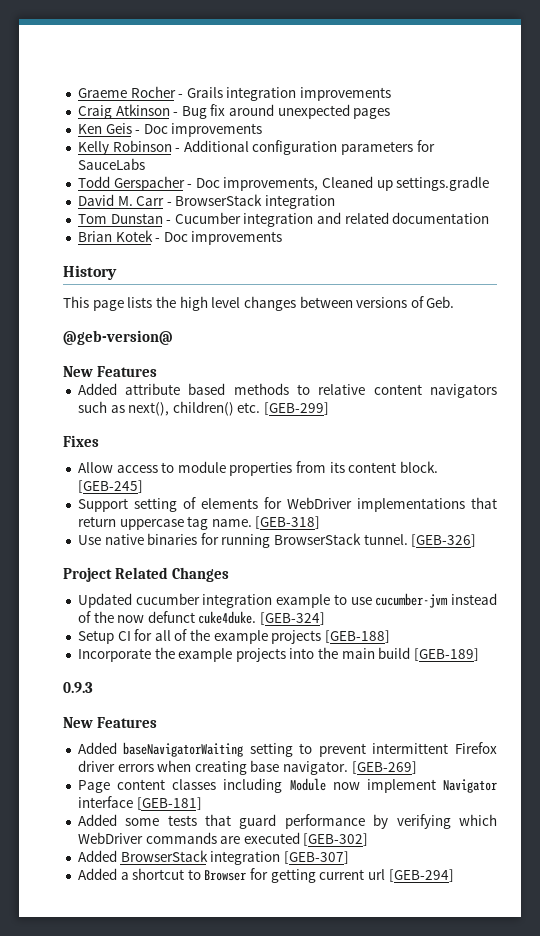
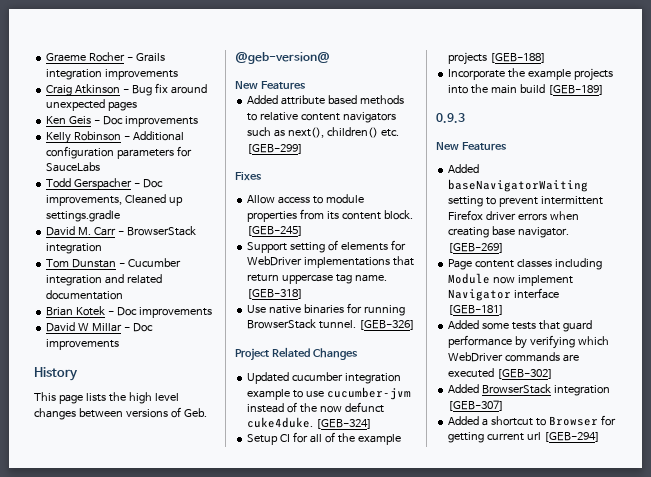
+ David W Millar - Doc improvements

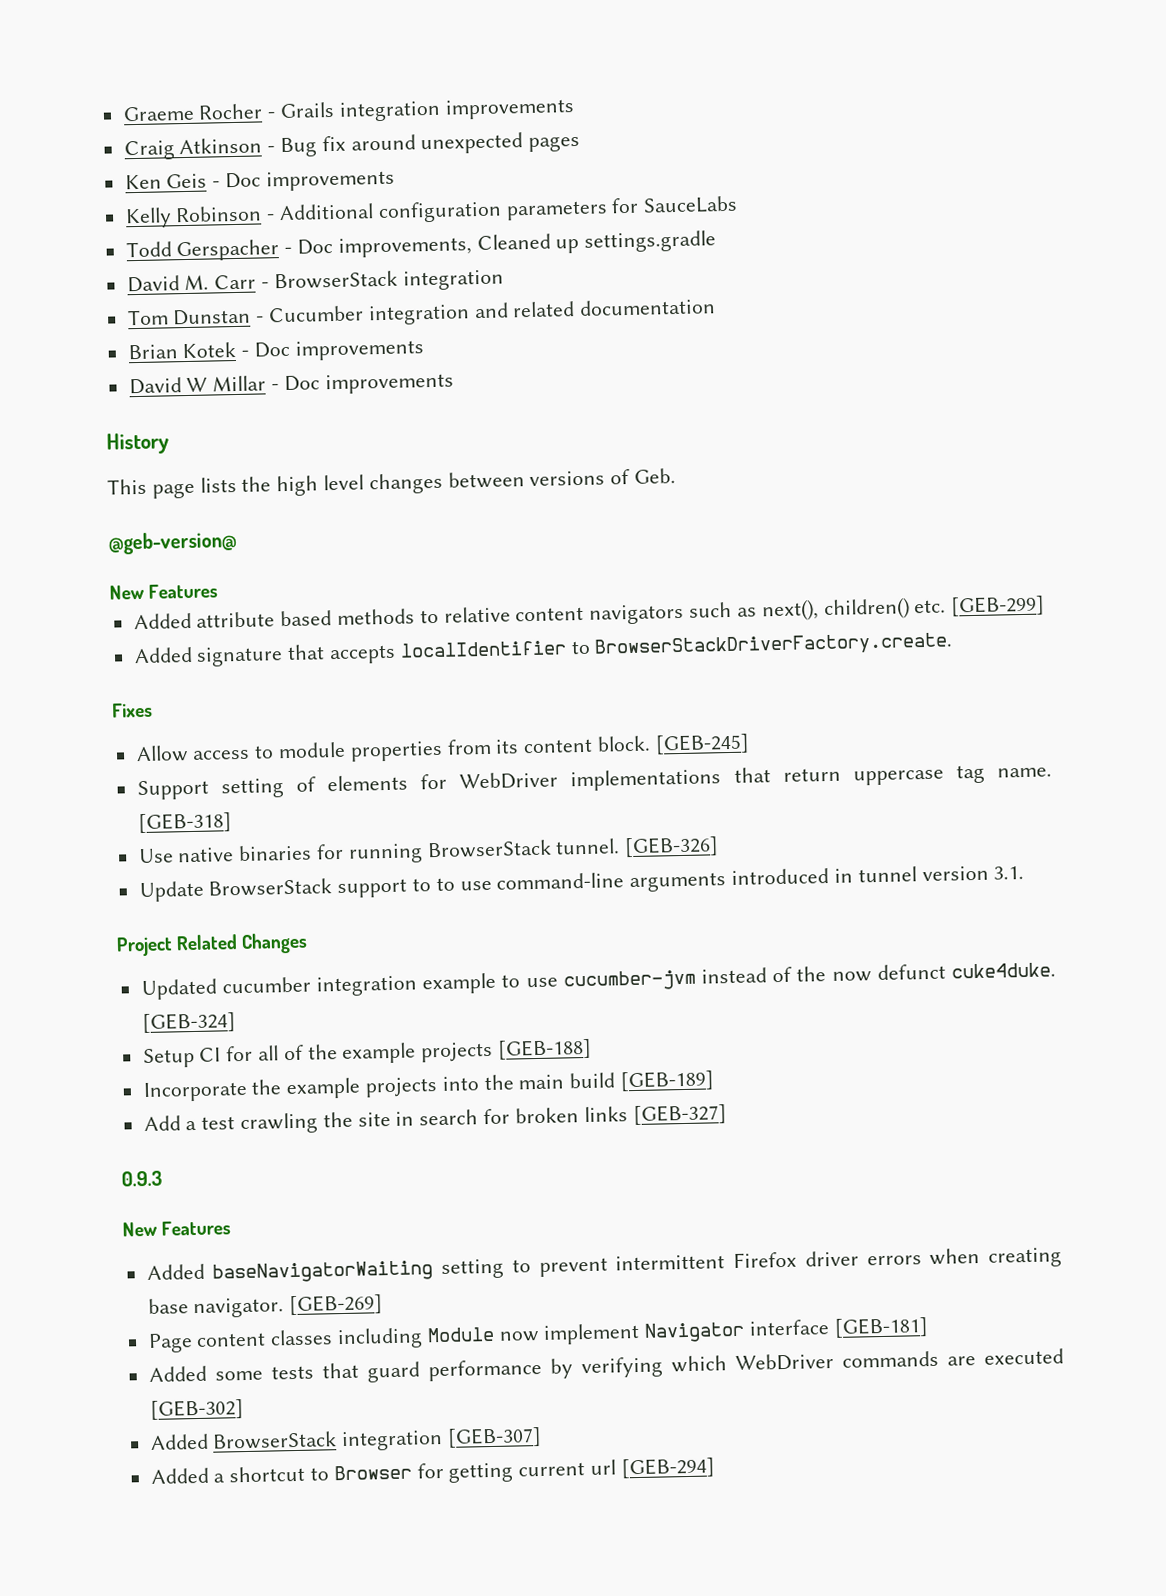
+ Added signature that accepts localIdentifier to BrowserStackDriverFactory.create.
+ Update BrowserStack support to to use command-line arguments introduced in tunnel version 3.1.
+ Add a test crawling the site in search for broken links [GEB-327]

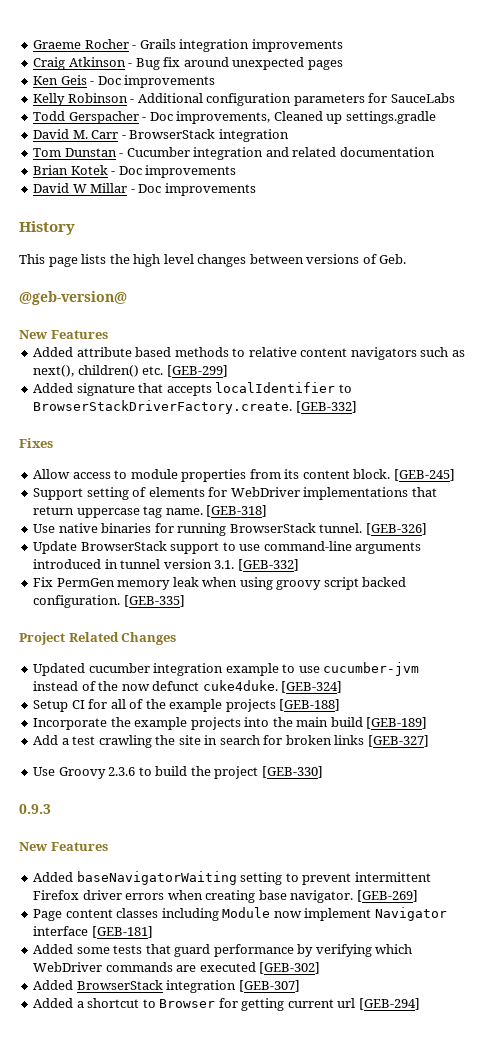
- Added signature that accepts localIdentifier to BrowserStackDriverFactory.create.
+ Added signature that accepts localIdentifier to BrowserStackDriverFactory.create. [GEB-332]
- Update BrowserStack support to to use command-line arguments introduced in tunnel version 3.1.
+ Update BrowserStack support to use command-line arguments introduced in tunnel version 3.1. [GEB-332]
+ Fix PermGen memory leak when using groovy script backed configuration. [GEB-335]
+ Use Groovy 2.3.6 to build the project [GEB-330]

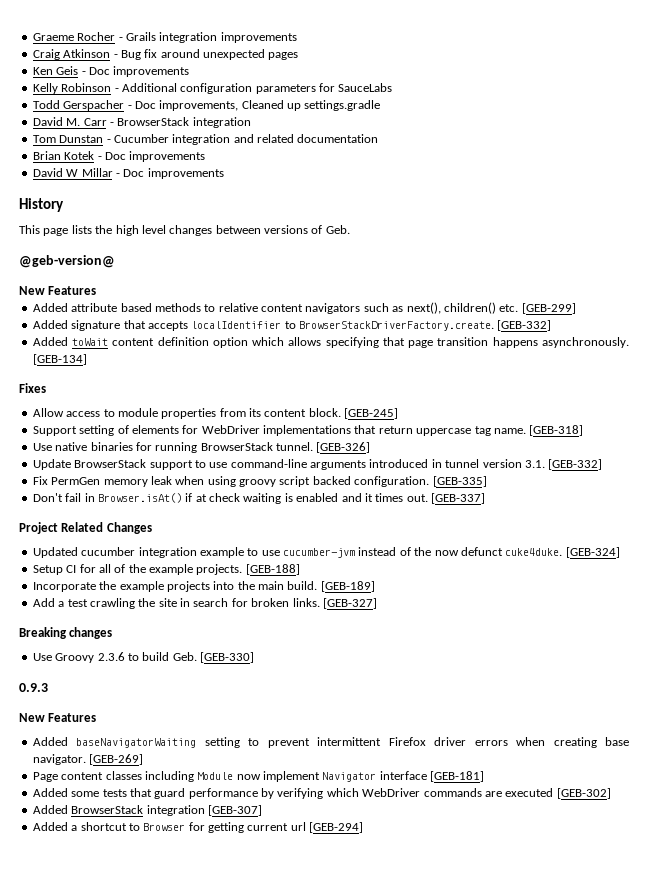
+ Added toWait content definition option which allows specifying that page transition happens asynchronously. [GEB-134]
+ Don't fail in Browser.isAt() if at check waiting is enabled and it times out. [GEB-337]
- Setup CI for all of the example projects [GEB-188]
+ Setup CI for all of the example projects. [GEB-188]
- Incorporate the example projects into the main build [GEB-189]
+ Incorporate the example projects into the main build. [GEB-189]
- Add a test crawling the site in search for broken links [GEB-327]
+ Add a test crawling the site in search for broken links. [GEB-327]
+ Breaking changes
- Use Groovy 2.3.6 to build the project [GEB-330]
+ Use Groovy 2.3.6 to build Geb. [GEB-330]

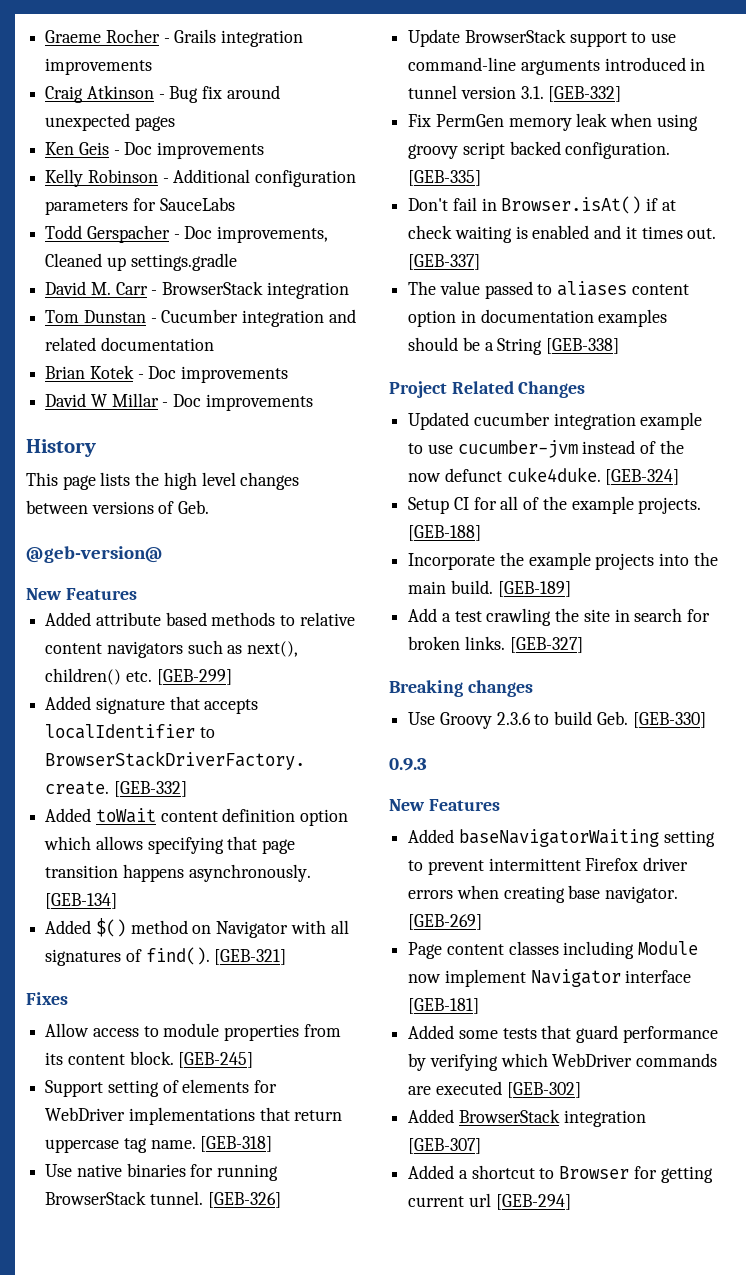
+ Added $() method on Navigator with all signatures of find(). [GEB-321]
+ The value passed to aliases content option in documentation examples should be a String [GEB-338]

